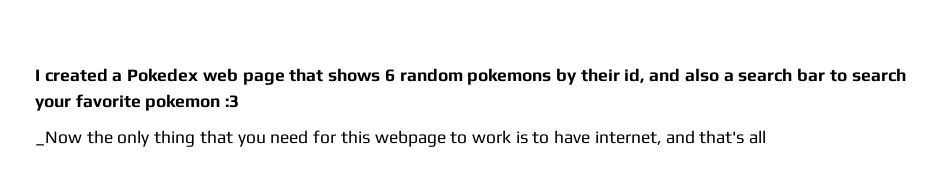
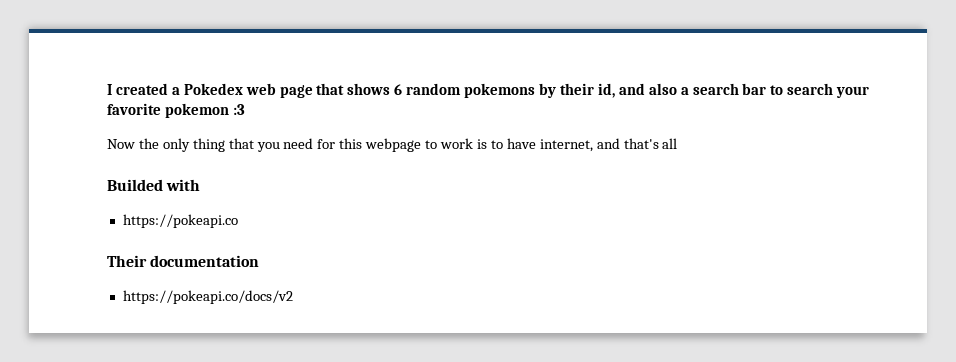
- _Now the only thing that you need for this webpage to work is to have internet, and that's all
+ Now the only thing that you need for this webpage to work is to have internet, and that's all
+ Builded with
+ https://pokeapi.co
+ Their documentation
+ https://pokeapi.co/docs/v2

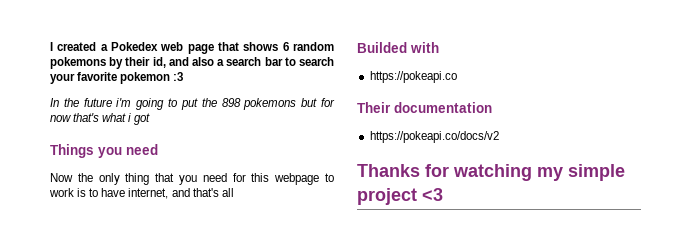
+ In the future i'm going to put the 898 pokemons but for now that's what i got
+ Things you need
+ Thanks for watching my simple project <3

